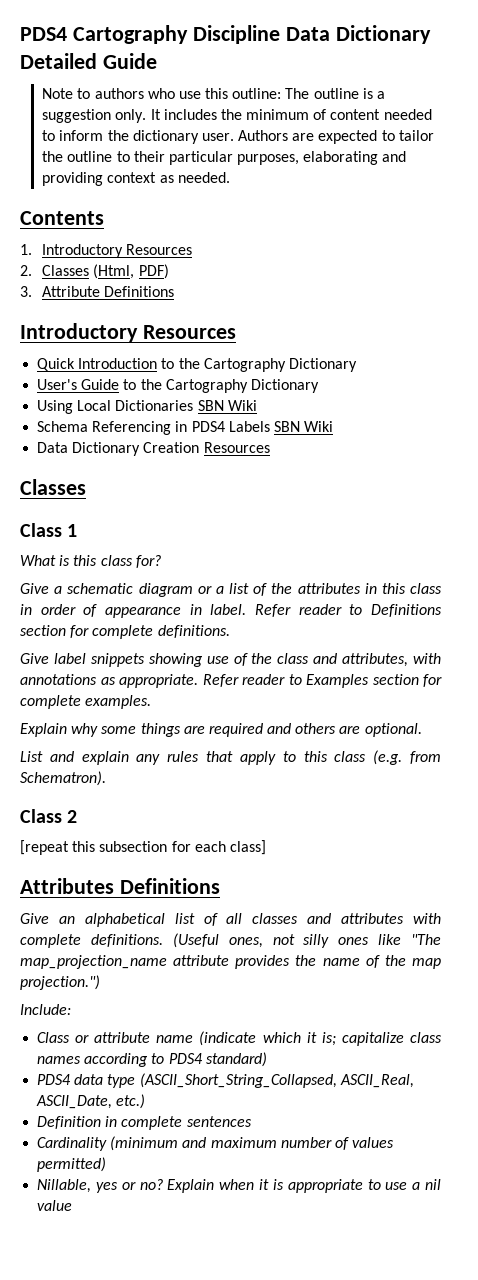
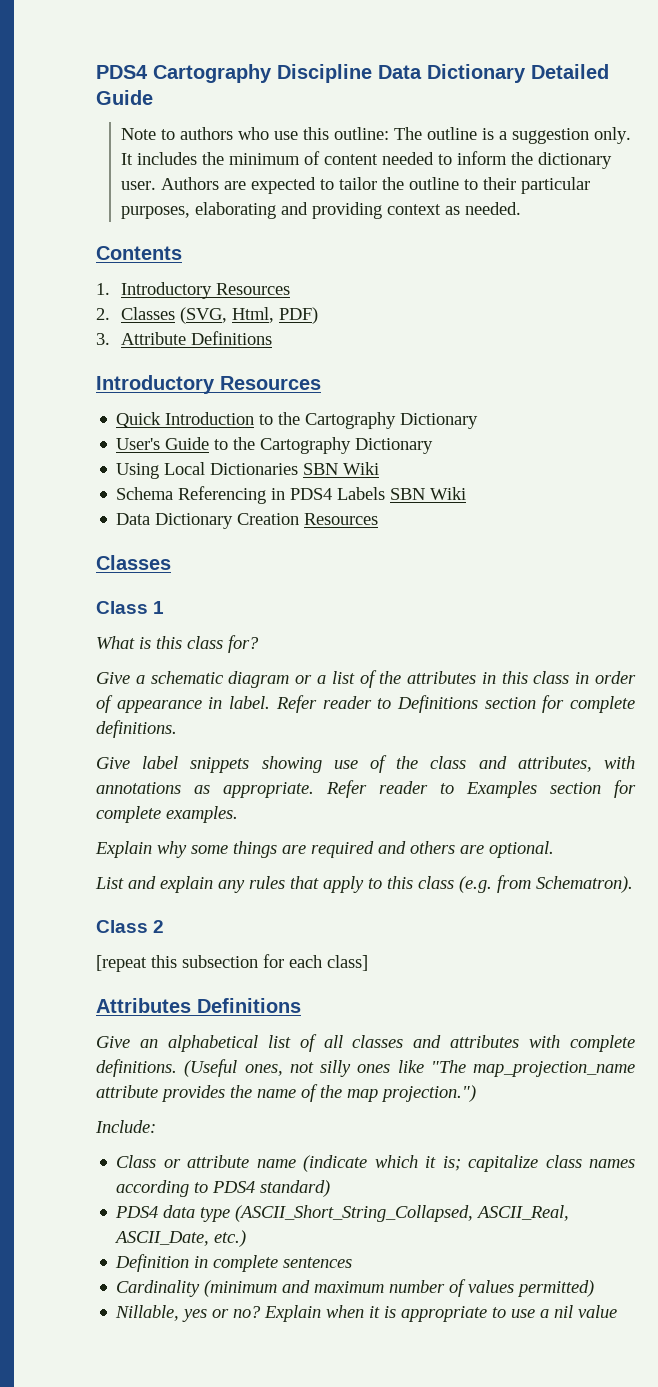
- 2. Classes (Html, PDF)
+ 2. Classes (SVG, Html, PDF)

